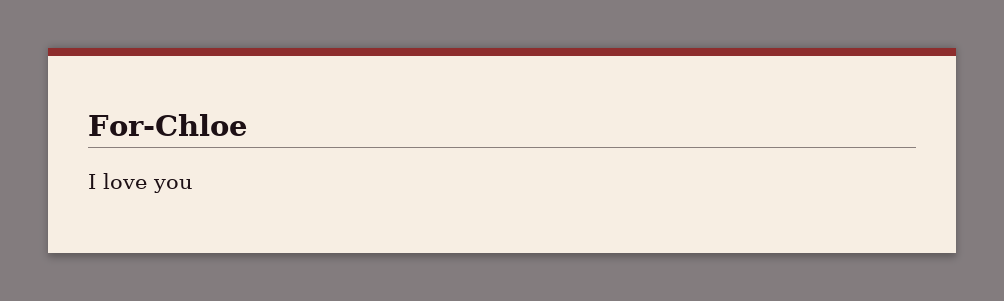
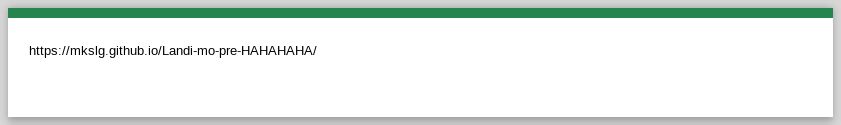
- For-Chloe
- I love you
+ https://mkslg.github.io/Landi-mo-pre-HAHAHAHA/

